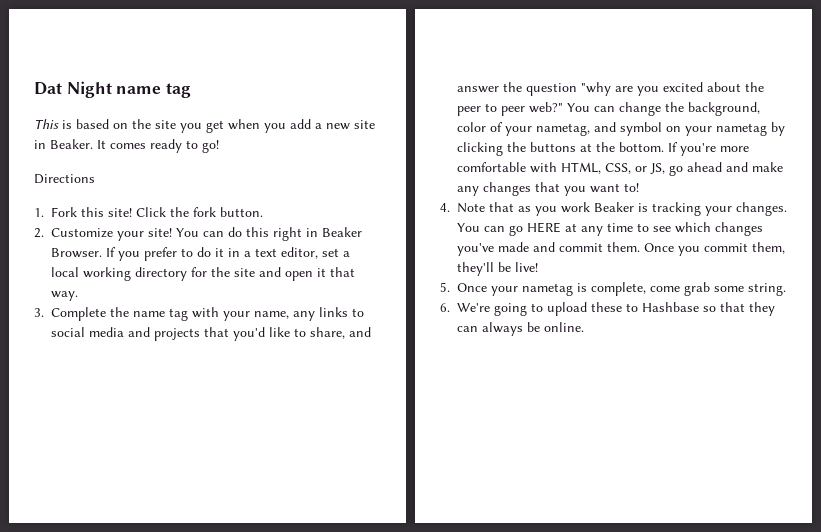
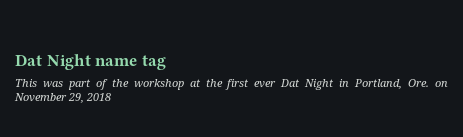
- This is based on the site you get when you add a new site in Beaker. It comes ready to go!
- Directions
- 1. Fork this site! Click the fork button.
- 2. Customize your site! You can do this right in Beaker Browser. If you prefer to do it in a text editor, set a local working directory for the site and open it that way.
- 3. Complete the name tag with your name, any links to social media and projects that you'd like to share, and answer the question "why are you excited about the peer to peer web?" You can change the background, color of your nametag, and symbol on your nametag by clicking the buttons at the bottom. If you're more comfortable with HTML, CSS, or JS, go ahead and make any changes that you want to!
- 4. Note that as you work Beaker is tracking your changes. You can go HERE at any time to see which changes you've made and commit them. Once you commit them, they'll be live!
- 5. Once your nametag is complete, come grab some string.
- 6. We're going to upload these to Hashbase so that they can always be online.
+ This was part of the workshop at the first ever Dat Night in Portland, Ore. on November 29, 2018

